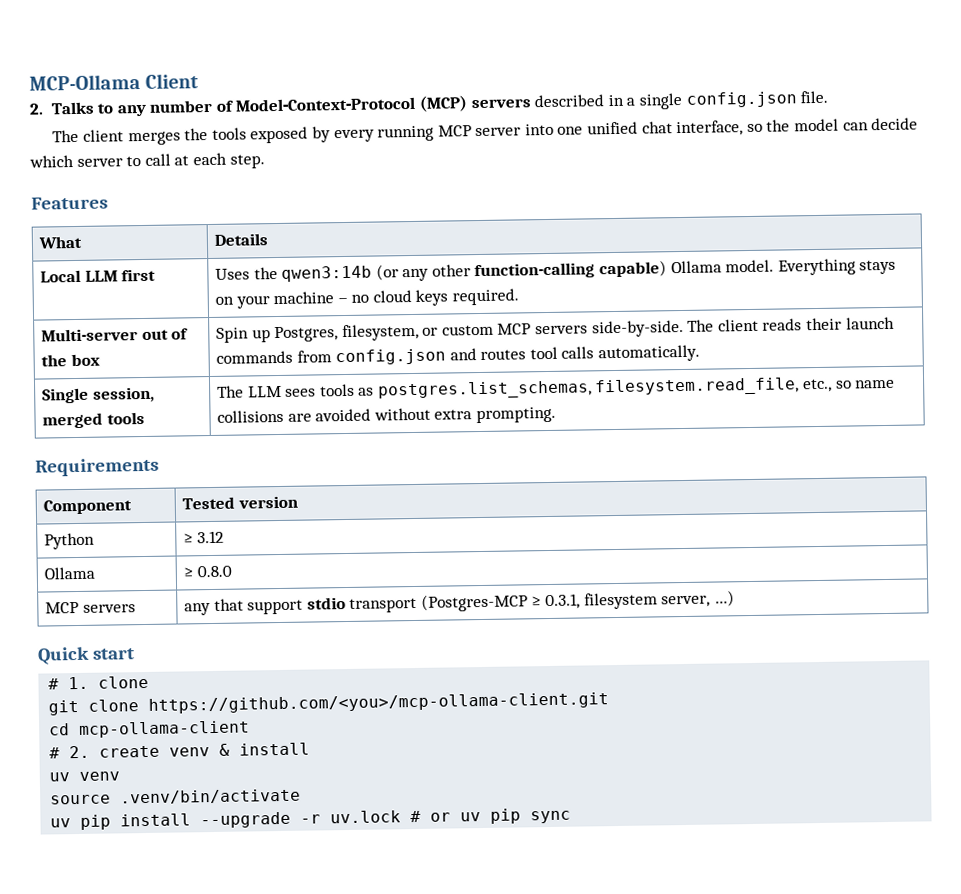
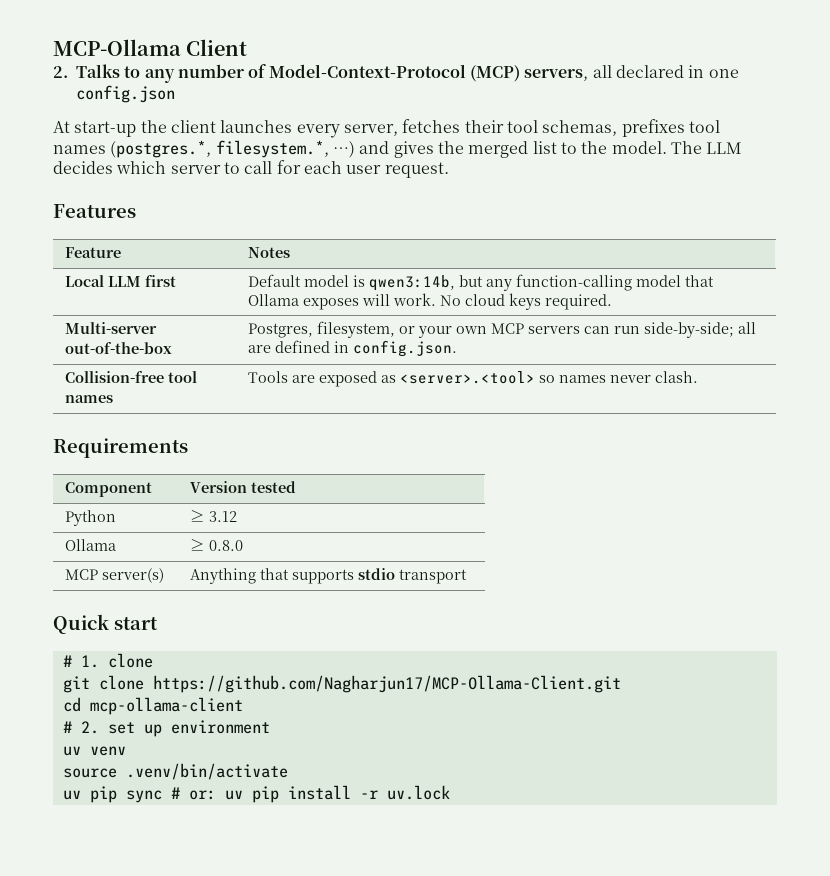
- 2. Talks to any number of Model‑Context‑Protocol (MCP) servers described in a single config.json file.
- The client merges the tools exposed by every running MCP server into one unified chat interface, so the model can decide which server to call at each step.
+ 2. Talks to any number of Model‑Context‑Protocol (MCP) servers, all declared in one config.json
+ At start‑up the client launches every server, fetches their tool schemas, prefixes tool names (postgres.*, filesystem.*, …) and gives the merged list to the model. The LLM decides which server to call for each user request.
- What | Details
+ Feature | Notes
- Local LLM first | Uses the qwen3:14b (or any other function-calling capable) Ollama model. Everything stays on your machine – no cloud keys required.
- Multi-server out of the box | Spin up Postgres, filesystem, or custom MCP servers side-by-side. The client reads their launch commands from config.json and routes tool calls automatically.
- Single session, merged tools | The LLM sees tools as postgres.list_schemas, filesystem.read_file, etc., so name collisions are avoided without extra prompting.
+ Local LLM first | Default model is qwen3:14b, but any function‑calling model that Ollama exposes will work. No cloud keys required.
+ Multi‑server out‑of‑the‑box | Postgres, filesystem, or your own MCP servers can run side‑by‑side; all are defined in config.json.
+ Collision‑free tool names | Tools are exposed as <server>.<tool> so names never clash.
- Component | Tested version
+ Component | Version tested
- MCP servers | any that support stdio transport (Postgres-MCP ≥ 0.3.1, filesystem server, …)
+ MCP server(s) | Anything that supports stdio transport
- git clone https://github.com/<you>/mcp-ollama-client.git
+ git clone https://github.com/Nagharjun17/MCP-Ollama-Client.git
- # 2. create venv & install
+ # 2. set up environment
- uv pip install --upgrade -r uv.lock # or uv pip sync
+ uv pip sync # or: uv pip install -r uv.lock

